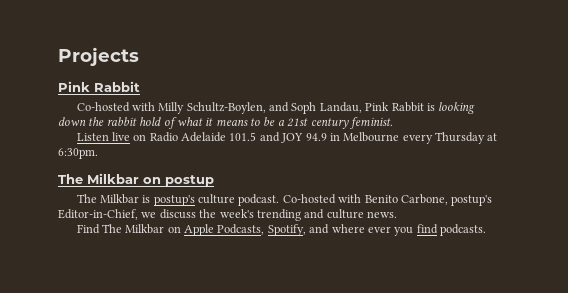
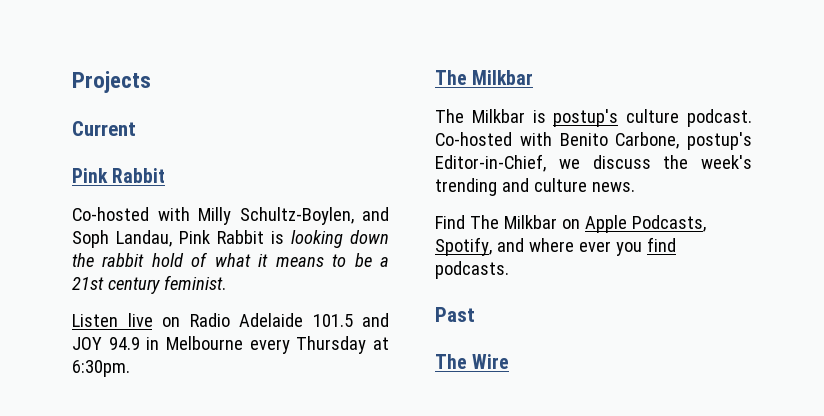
+ Current
  Listen live on Radio Adelaide 101.5 and JOY 94.9 in Melbourne every Thursday at 6:30pm.
- The Milkbar on postup
+ The Milkbar
+ Past
+ The Wire

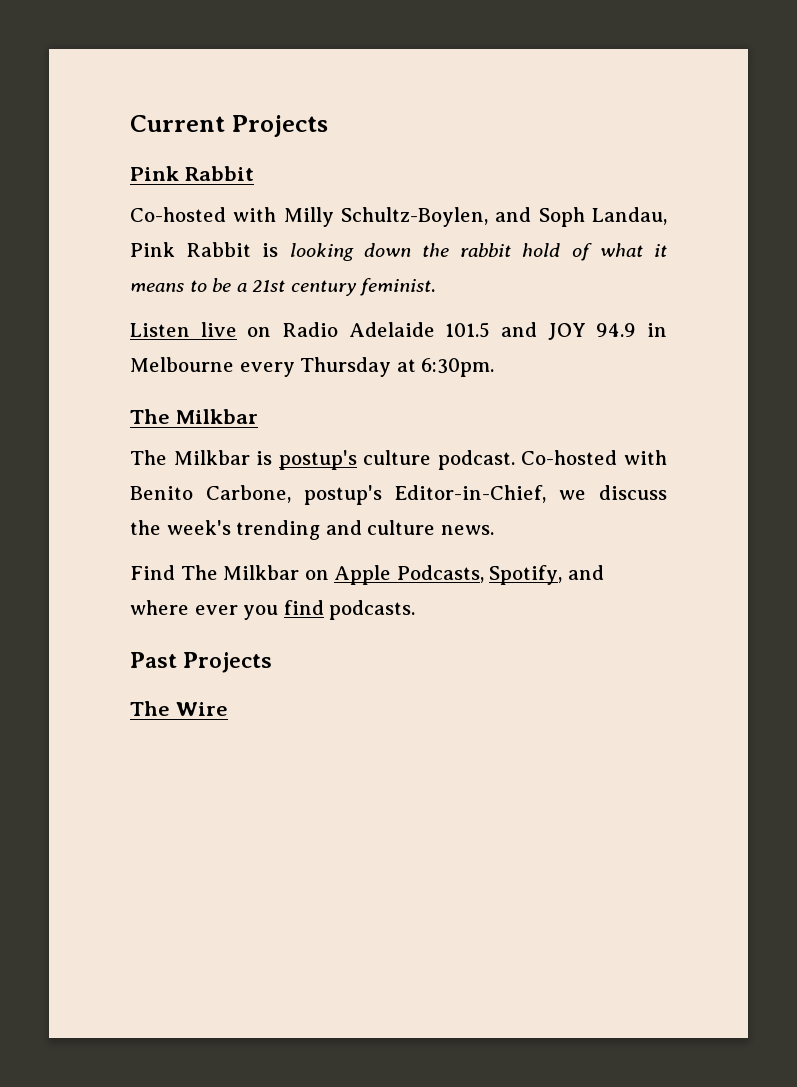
- Projects
- Current
+ Current Projects
- Past
+ Past Projects

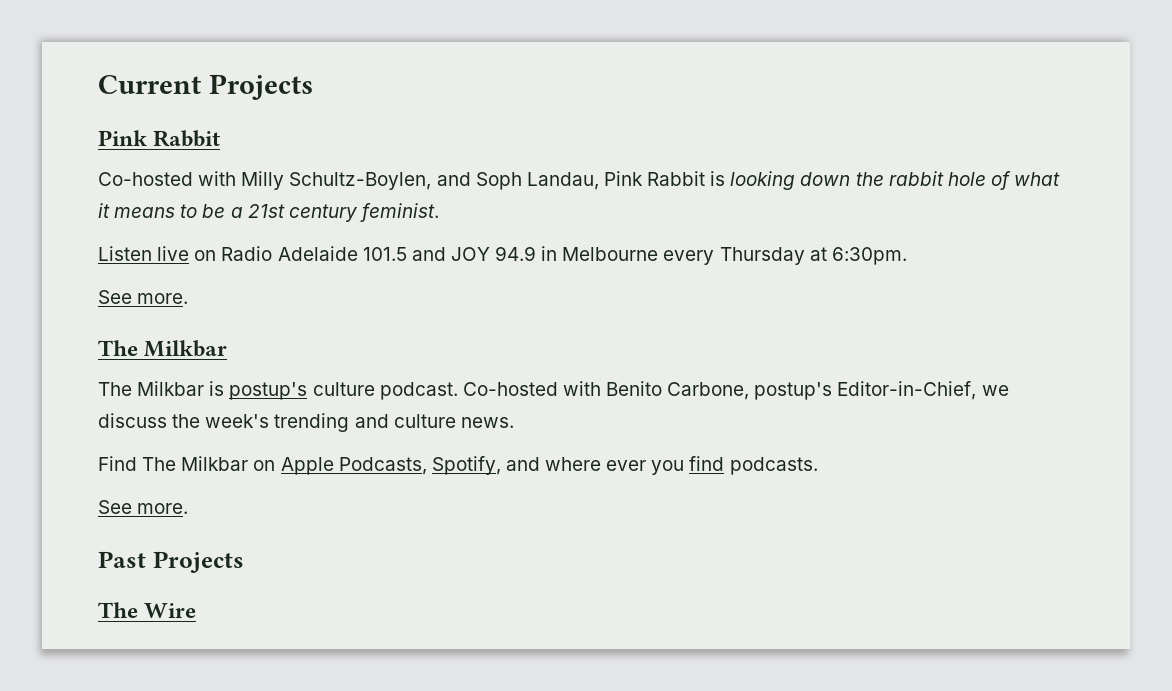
- Co-hosted with Milly Schultz-Boylen, and Soph Landau, Pink Rabbit is looking down the rabbit hold of what it means to be a 21st century feminist.
+ Co-hosted with Milly Schultz-Boylen, and Soph Landau, Pink Rabbit is looking down the rabbit hole of what it means to be a 21st century feminist.
  Listen live on Radio Adelaide 101.5 and JOY 94.9 in Melbourne every Thursday at 6:30pm.
+ See more.
  Find The Milkbar on Apple Podcasts, Spotify, and where ever you find podcasts.
+ See more.

